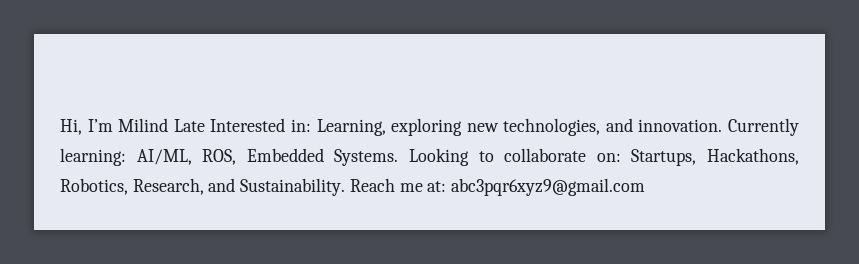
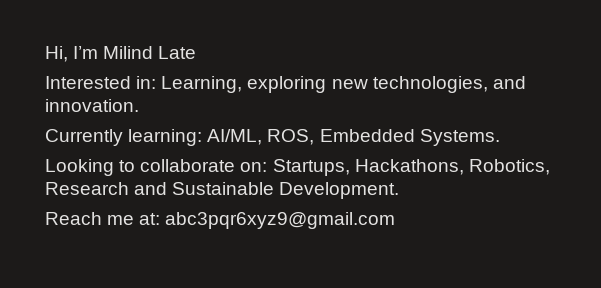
- Hi, I’m Milind Late Interested in: Learning, exploring new technologies, and innovation. Currently learning: AI/ML, ROS, Embedded Systems. Looking to collaborate on: Startups, Hackathons, Robotics, Research, and Sustainability. Reach me at: abc3pqr6xyz9@gmail.com
+ Hi, I’m Milind Late
+ Interested in: Learning, exploring new technologies, and innovation.
+ Currently learning: AI/ML, ROS, Embedded Systems.
+ Looking to collaborate on: Startups, Hackathons, Robotics, Research and Sustainable Development.
+ Reach me at: abc3pqr6xyz9@gmail.com

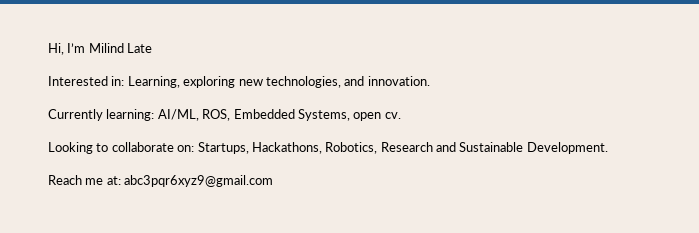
- Currently learning: AI/ML, ROS, Embedded Systems.
+ Currently learning: AI/ML, ROS, Embedded Systems, open cv.

